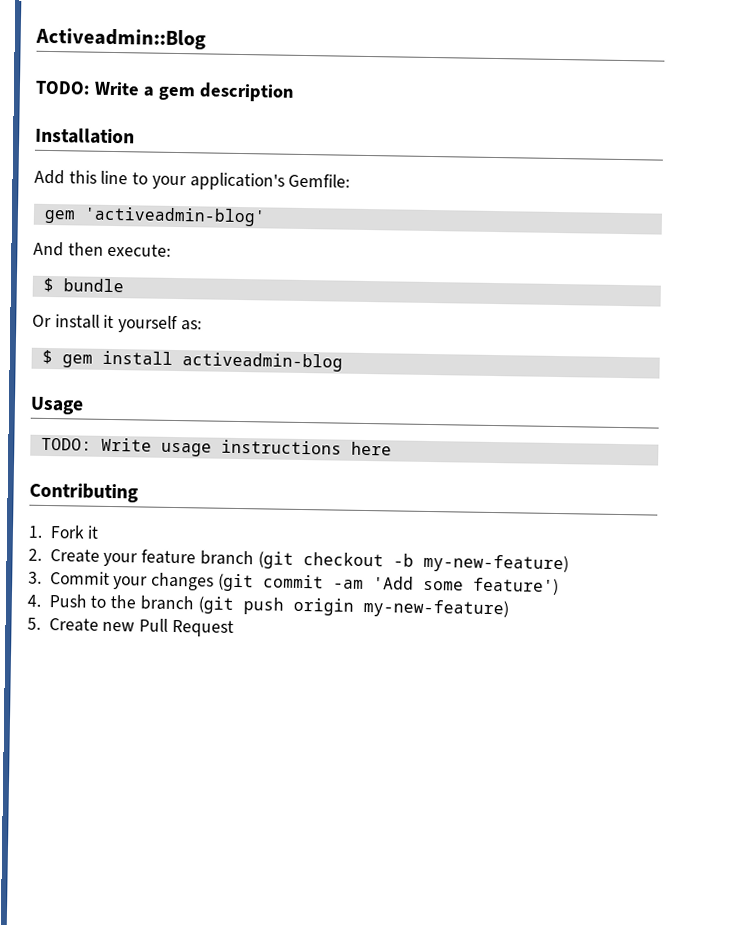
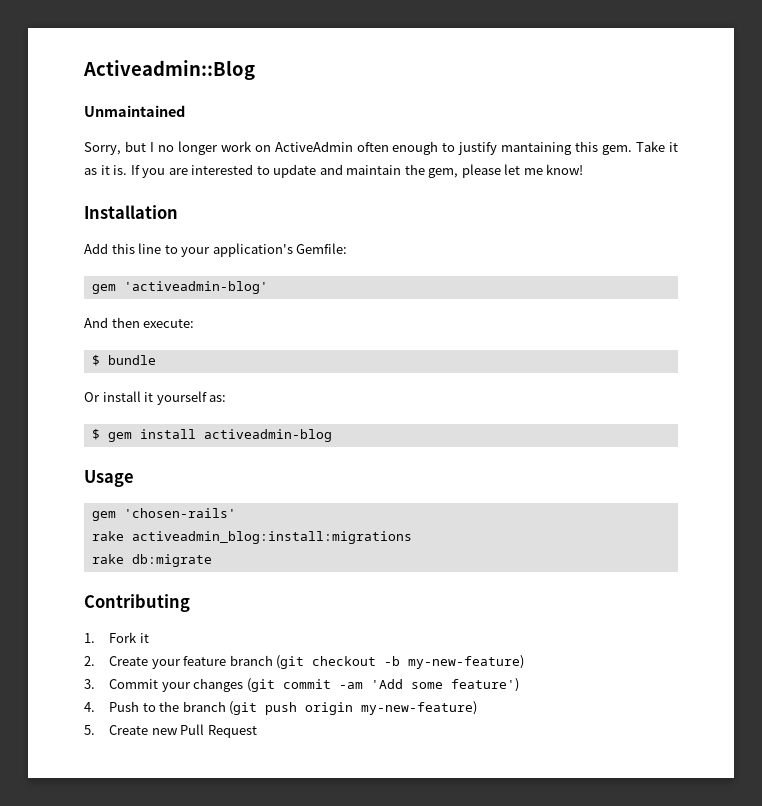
- TODO: Write a gem description
+ Unmaintained
+ Sorry, but I no longer work on ActiveAdmin often enough to justify mantaining this gem. Take it as it is. If you are interested to update and maintain the gem, please let me know!
- TODO: Write usage instructions here
+ gem 'chosen-rails'
+ rake activeadmin_blog:install:migrations
+ rake db:migrate

